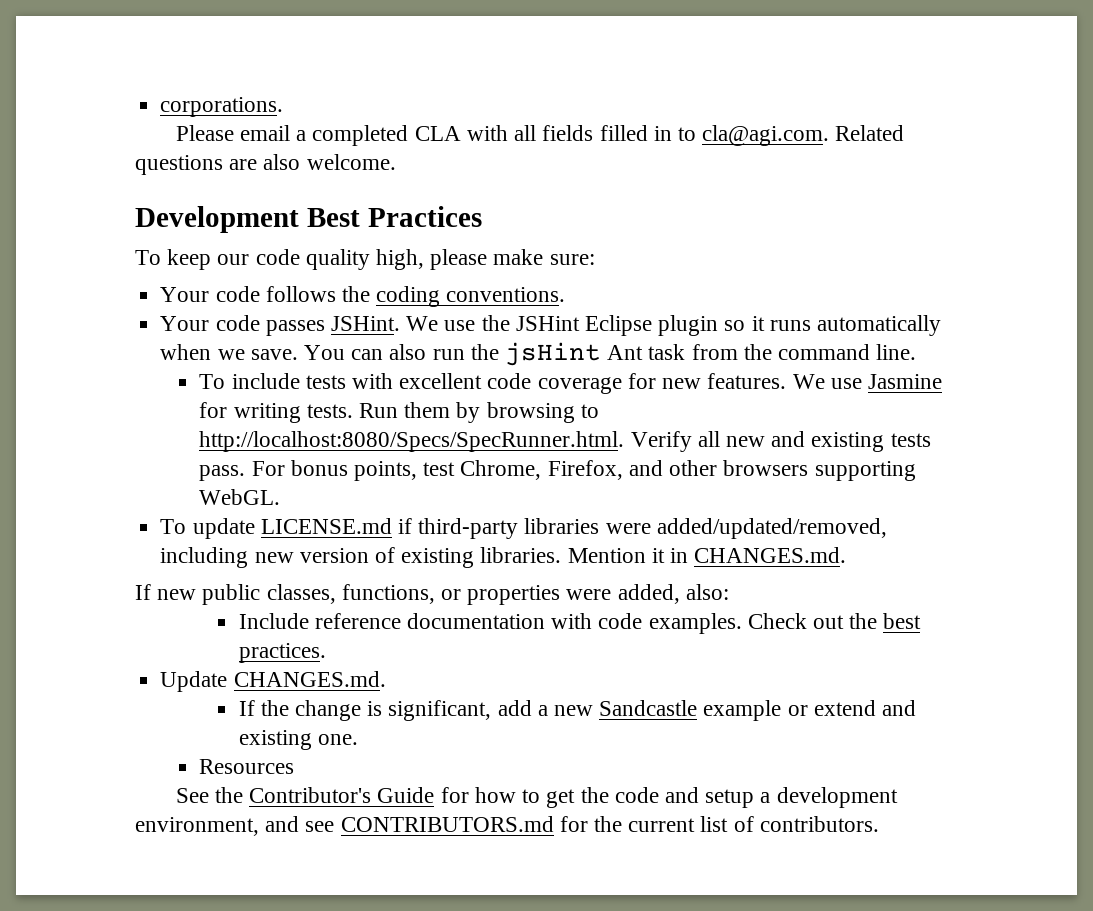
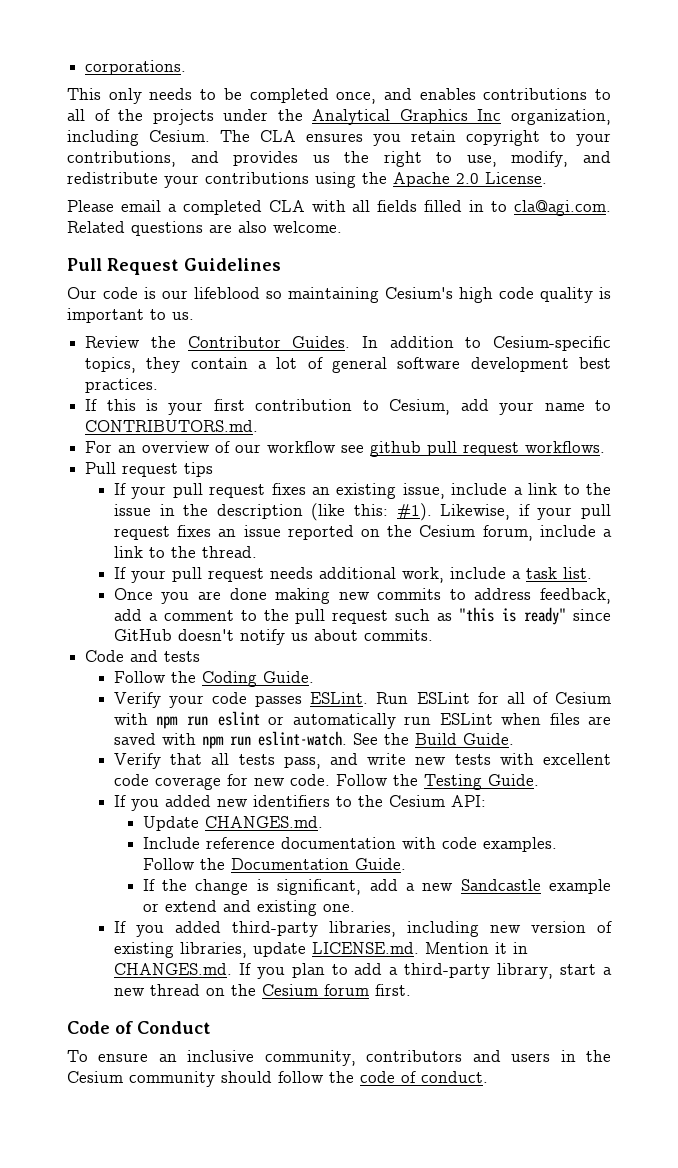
+ This only needs to be completed once, and enables contributions to all of the projects under the Analytical Graphics Inc organization, including Cesium. The CLA ensures you retain copyright to your contributions, and provides us the right to use, modify, and redistribute your contributions using the Apache 2.0 License.
- Development Best Practices
- To keep our code quality high, please make sure:
- Your code follows the coding conventions.
- Your code passes JSHint. We use the JSHint Eclipse plugin so it runs automatically when we save. You can also run the jsHint Ant task from the command line.
- To include tests with excellent code coverage for new features. We use Jasmine for writing tests. Run them by browsing to http://localhost:8080/Specs/SpecRunner.html. Verify all new and existing tests pass. For bonus points, test Chrome, Firefox, and other browsers supporting WebGL.
- To update LICENSE.md if third-party libraries were added/updated/removed, including new version of existing libraries. Mention it in CHANGES.md.
- If new public classes, functions, or properties were added, also:
+ Pull Request Guidelines
+ Our code is our lifeblood so maintaining Cesium's high code quality is important to us.
+ Review the Contributor Guides. In addition to Cesium-specific topics, they contain a lot of general software development best practices.
+ If this is your first contribution to Cesium, add your name to CONTRIBUTORS.md.
+ For an overview of our workflow see github pull request workflows.
+ Pull request tips
+ If your pull request fixes an existing issue, include a link to the issue in the description (like this: #1). Likewise, if your pull request fixes an issue reported on the Cesium forum, include a link to the thread.
+ If your pull request needs additional work, include a task list.
+ Once you are done making new commits to address feedback, add a comment to the pull request such as "this is ready" since GitHub doesn't notify us about commits.
+ Code and tests
+ Follow the Coding Guide.
+ Verify your code passes ESLint. Run ESLint for all of Cesium with npm run eslint or automatically run ESLint when files are saved with npm run eslint-watch. See the Build Guide.
+ Verify that all tests pass, and write new tests with excellent code coverage for new code. Follow the Testing Guide.
+ If you added new identifiers to the Cesium API:
+ Update CHANGES.md.
- Check out the best practices.
- Update CHANGES.md.
+ Follow the Documentation Guide.
- Resources
- See the Contributor's Guide for how to get the code and setup a development environment, and see CONTRIBUTORS.md for the current list of contributors.
+ If you added third-party libraries, including new version of existing libraries, update LICENSE.md. Mention it in CHANGES.md. If you plan to add a third-party library, start a new thread on the Cesium forum first.
+ Code of Conduct
+ To ensure an inclusive community, contributors and users in the Cesium community should follow the code of conduct.

